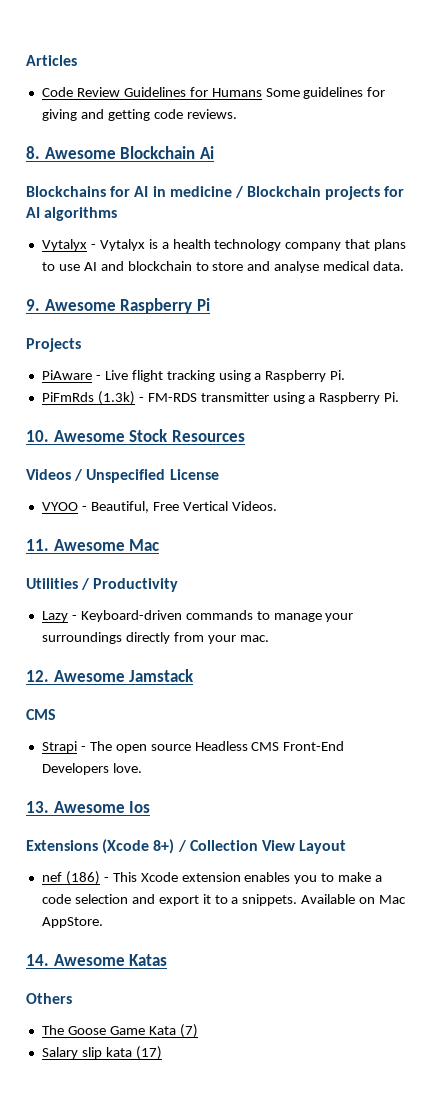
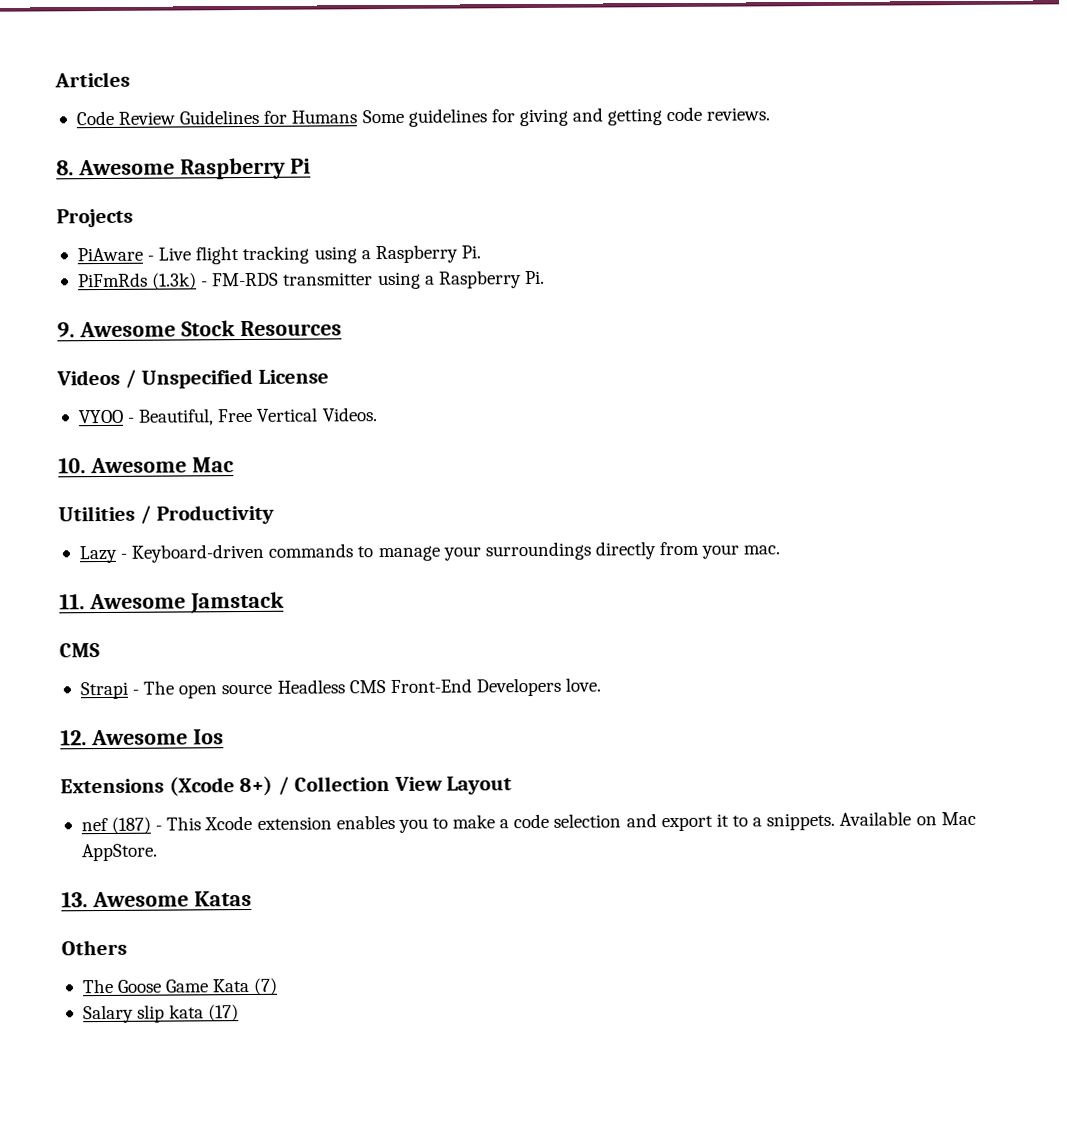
- 8. Awesome Blockchain Ai
- Blockchains for AI in medicine / Blockchain projects for AI algorithms
- Vytalyx - Vytalyx is a health technology company that plans to use AI and blockchain to store and analyse medical data.
- 9. Awesome Raspberry Pi
+ 8. Awesome Raspberry Pi
- 10. Awesome Stock Resources
+ 9. Awesome Stock Resources
- 11. Awesome Mac
+ 10. Awesome Mac
- 12. Awesome Jamstack
+ 11. Awesome Jamstack
- 13. Awesome Ios
+ 12. Awesome Ios
- nef (186) - This Xcode extension enables you to make a code selection and export it to a snippets.
+ nef (187) - This Xcode extension enables you to make a code selection and export it to a snippets.
- 14. Awesome Katas
+ 13. Awesome Katas

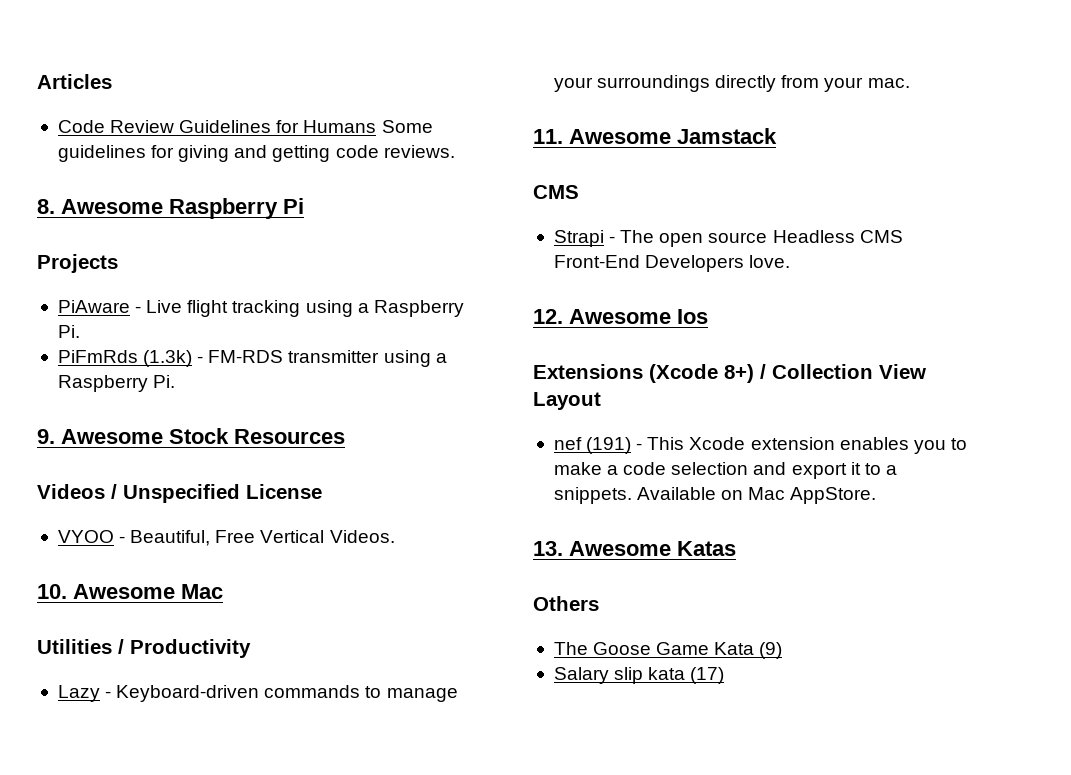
- nef (187) - This Xcode extension enables you to make a code selection and export it to a snippets.
+ nef (191) - This Xcode extension enables you to make a code selection and export it to a snippets.
- The Goose Game Kata (7)
+ The Goose Game Kata (9)

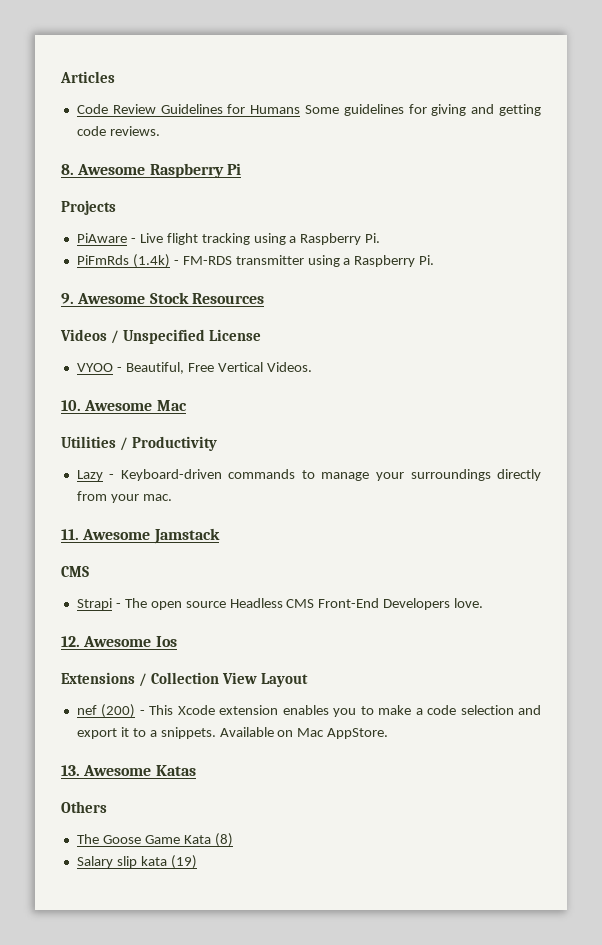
- PiFmRds (1.3k) - FM-RDS transmitter using a Raspberry Pi.
+ PiFmRds (1.4k) - FM-RDS transmitter using a Raspberry Pi.
- Extensions (Xcode 8+) / Collection View Layout
+ Extensions / Collection View Layout
- nef (191) - This Xcode extension enables you to make a code selection and export it to a snippets.
+ nef (200) - This Xcode extension enables you to make a code selection and export it to a snippets.
- The Goose Game Kata (9)
+ The Goose Game Kata (8)
- Salary slip kata (17)
+ Salary slip kata (19)

